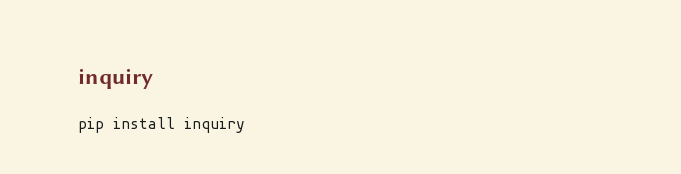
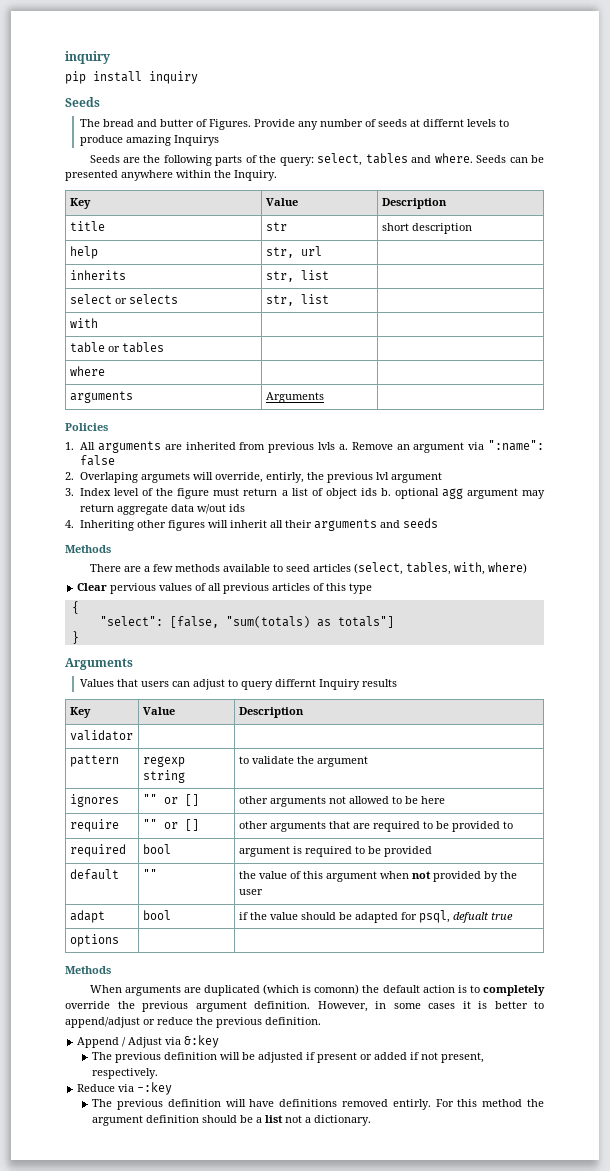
  pip install inquiry
+ Seeds
+ The bread and butter of Figures. Provide any number of seeds at differnt levels to produce amazing Inquirys
+ Seeds are the following parts of the query: select, tables and where. Seeds can be presented anywhere within the Inquiry.
+ Key | Value | Description
+ title | str | short description
+ help | str, url |
+ inherits | str, list |
+ select or selects | str, list |
+ with | |
+ table or tables | |
+ where | |
+ arguments | Arguments |
+ Policies
+ 1. All arguments are inherited from previous lvls a. Remove an argument via ":name": false
+ 2. Overlaping argumets will override, entirly, the previous lvl argument
+ 3. Index level of the figure must return a list of object ids b. optional agg argument may return aggregate data w/out ids
+ 4. Inheriting other figures will inherit all their arguments and seeds
+ Methods
+ There are a few methods available to seed articles (select, tables, with, where)
+ Clear pervious values of all previous articles of this type
+ {
+ "select": [false, "sum(totals) as totals"]
+ }
+ Arguments
+ Values that users can adjust to query differnt Inquiry results
+ Key | Value | Description
+ validator | |
+ pattern | regexp string | to validate the argument
+ ignores | "" or [] | other arguments not allowed to be here
+ require | "" or [] | other arguments that are required to be provided to
+ required | bool | argument is required to be provided
+ default | "" | the value of this argument when not provided by the user
+ adapt | bool | if the value should be adapted for psql, defualt true
+ options | |
+ Methods
+ When arguments are duplicated (which is comonn) the default action is to completely override the previous argument definition. However, in some cases it is better to append/adjust or reduce the previous definition.
+ Append / Adjust via &:key
+ The previous definition will be adjusted if present or added if not present, respectively.
+ Reduce via -:key
+ The previous definition will have definitions removed entirly. For this method the argument definition should be a list not a dictionary.

